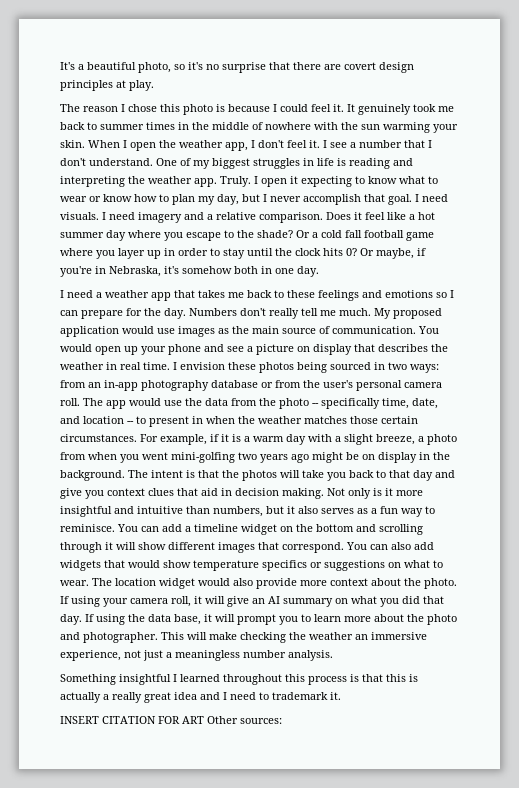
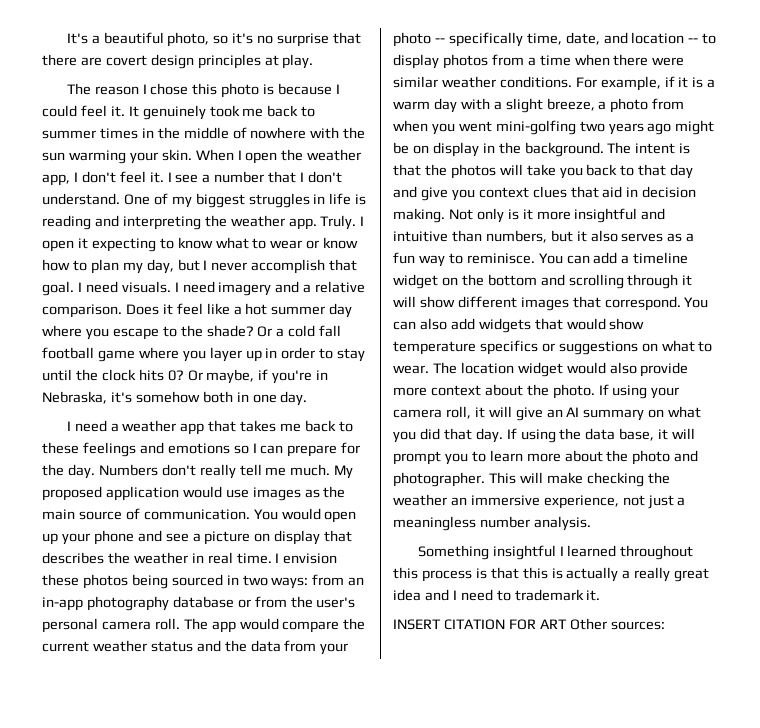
- The app would use the data from the photo -- specifically time, date, and location -- to present in when the weather matches those certain circumstances.
+ The app would compare the current weather status and the data from your photo -- specifically time, date, and location -- to display photos from a time when there were similar weather conditions.

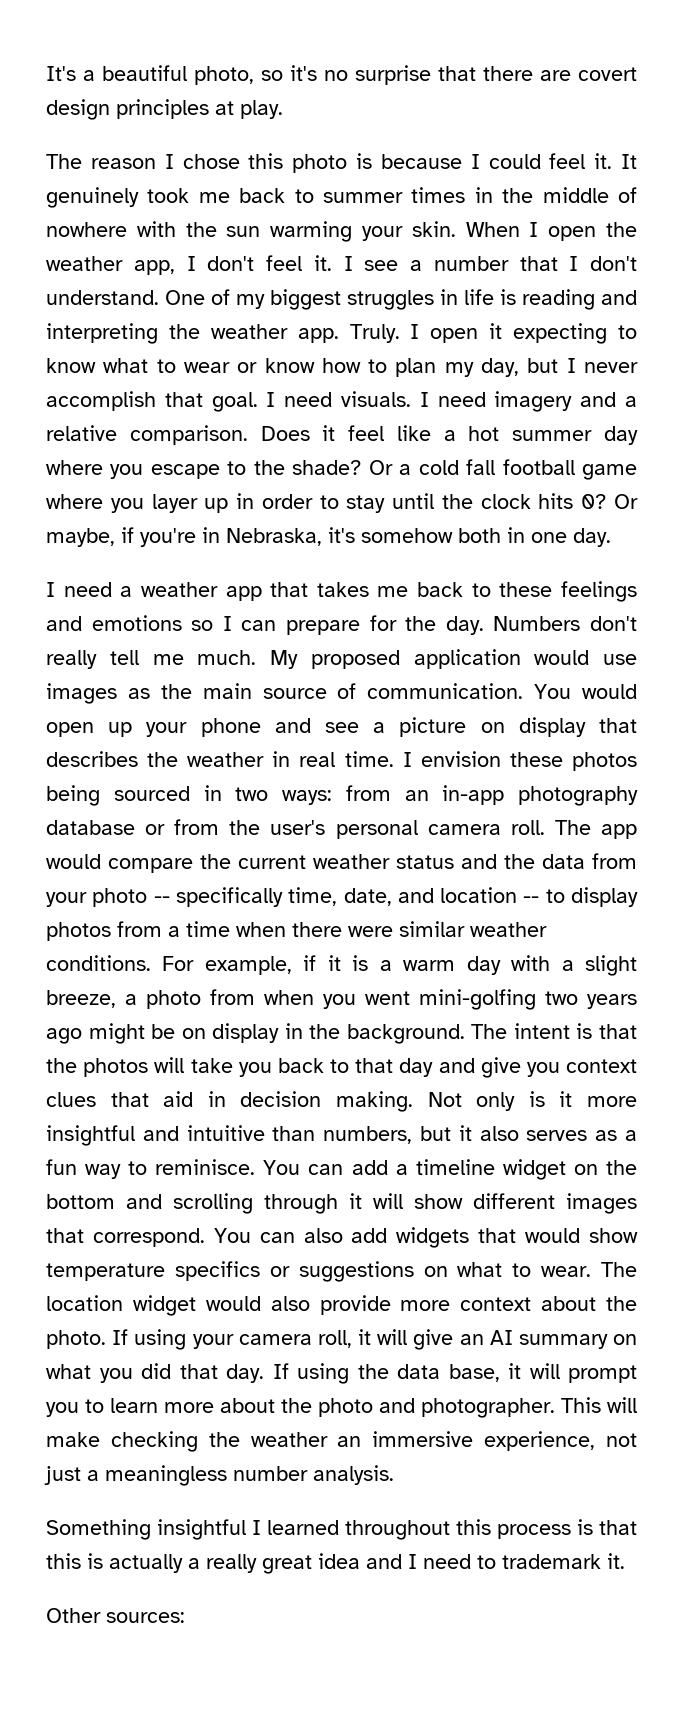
- INSERT CITATION FOR ART Other sources:
+ Other sources:

